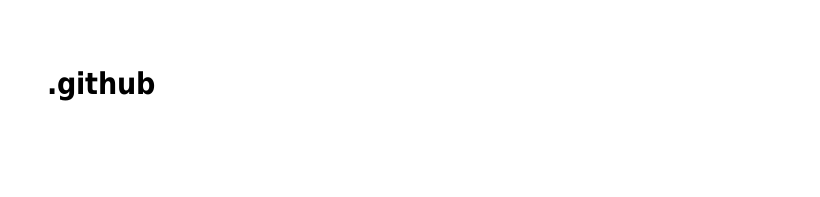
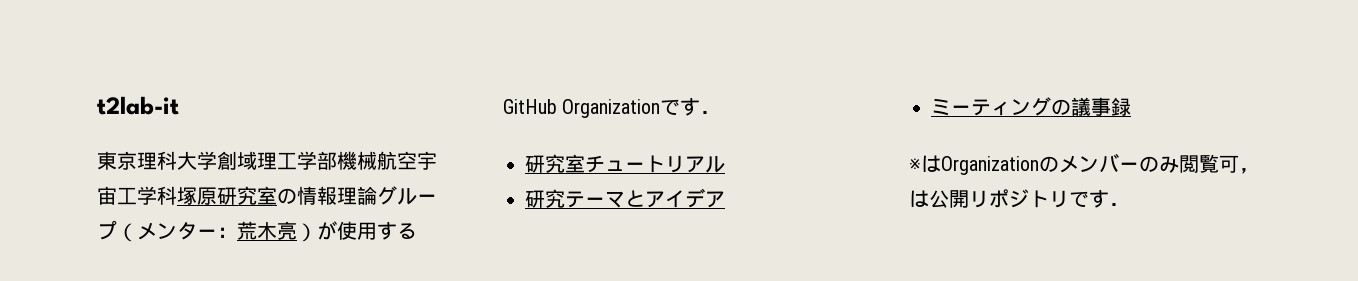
- .github
+ t2lab-it
+ 東京理科大学創域理工学部機械航空宇宙工学科塚原研究室の情報理論グループ（メンター：荒木亮）が使用するGitHub Organizationです．
+ 研究室チュートリアル
+ 研究テーマとアイデア
+ ミーティングの議事録
+ ※はOrganizationのメンバーのみ閲覧可，は公開リポジトリです．

